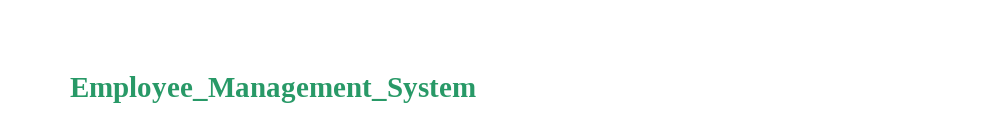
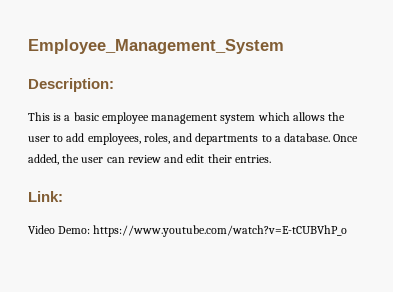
+ Description:
+ This is a basic employee management system which allows the user to add employees, roles, and departments to a database. Once added, the user can review and edit their entries.
+ Link:
+ Video Demo: https://www.youtube.com/watch?v=E-tCUBVhP_o

